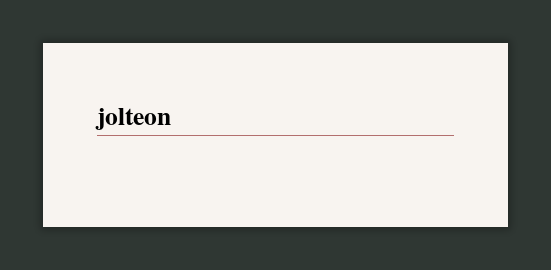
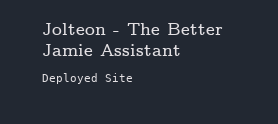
- jolteon
+ Jolteon - The Better Jamie Assistant
+ Deployed Site

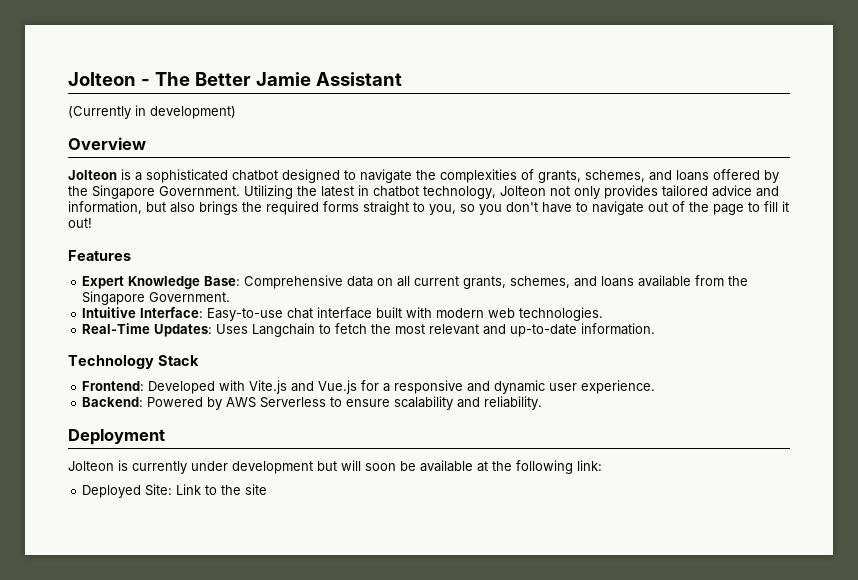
- Deployed Site
+ (Currently in development)
+ Overview
+ Jolteon is a sophisticated chatbot designed to navigate the complexities of grants, schemes, and loans offered by the Singapore Government. Utilizing the latest in chatbot technology, Jolteon not only provides tailored advice and information, but also brings the required forms straight to you, so you don't have to navigate out of the page to fill it out!
+ Features
+ Expert Knowledge Base: Comprehensive data on all current grants, schemes, and loans available from the Singapore Government.
+ Intuitive Interface: Easy-to-use chat interface built with modern web technologies.
+ Real-Time Updates: Uses Langchain to fetch the most relevant and up-to-date information.
+ Technology Stack
+ Frontend: Developed with Vite.js and Vue.js for a responsive and dynamic user experience.
+ Backend: Powered by AWS Serverless to ensure scalability and reliability.
+ Deployment
+ Jolteon is currently under development but will soon be available at the following link:
+ Deployed Site: Link to the site

